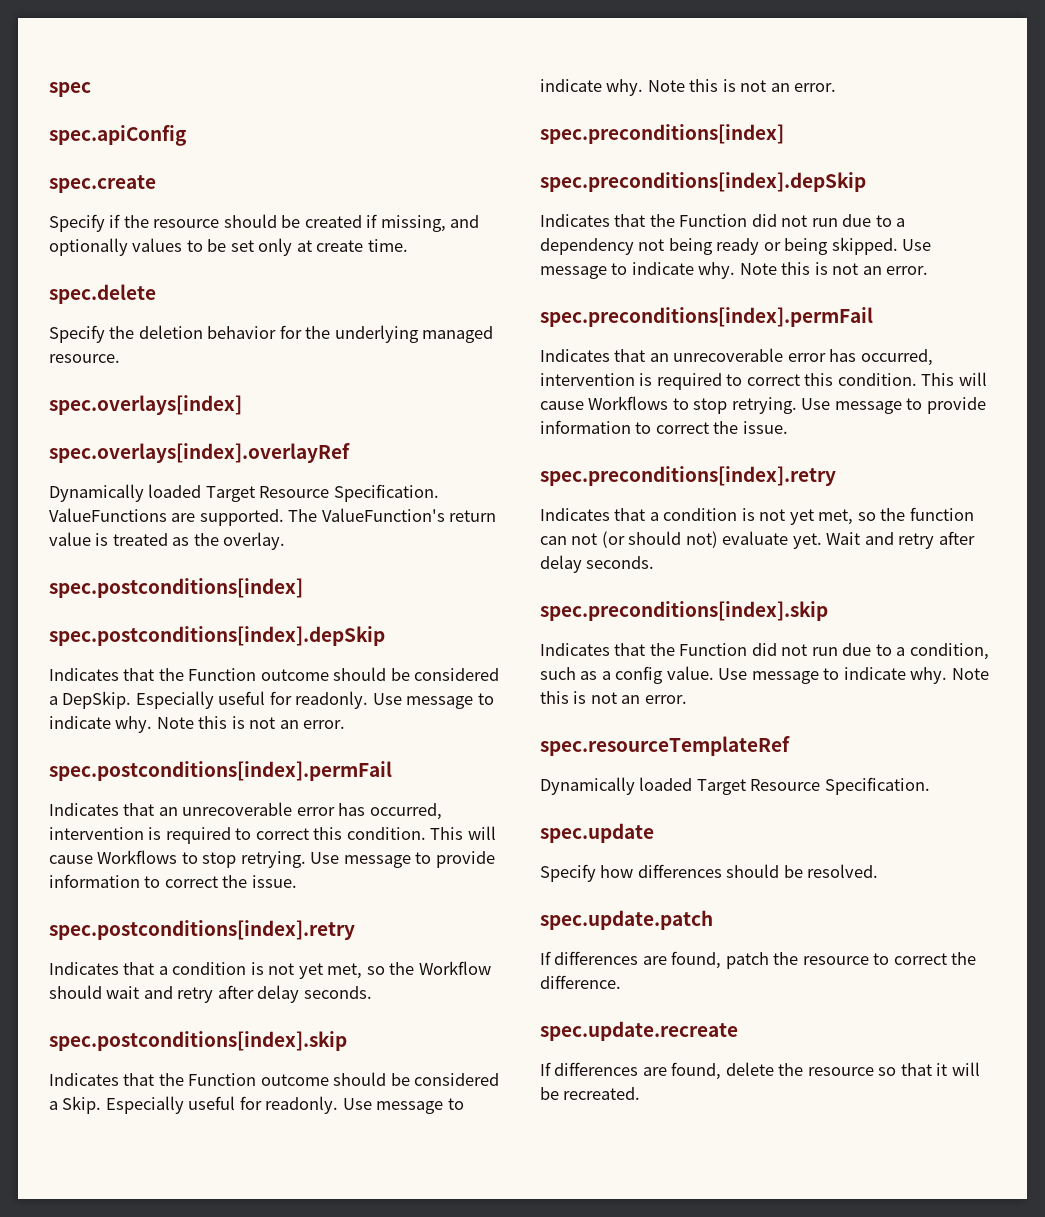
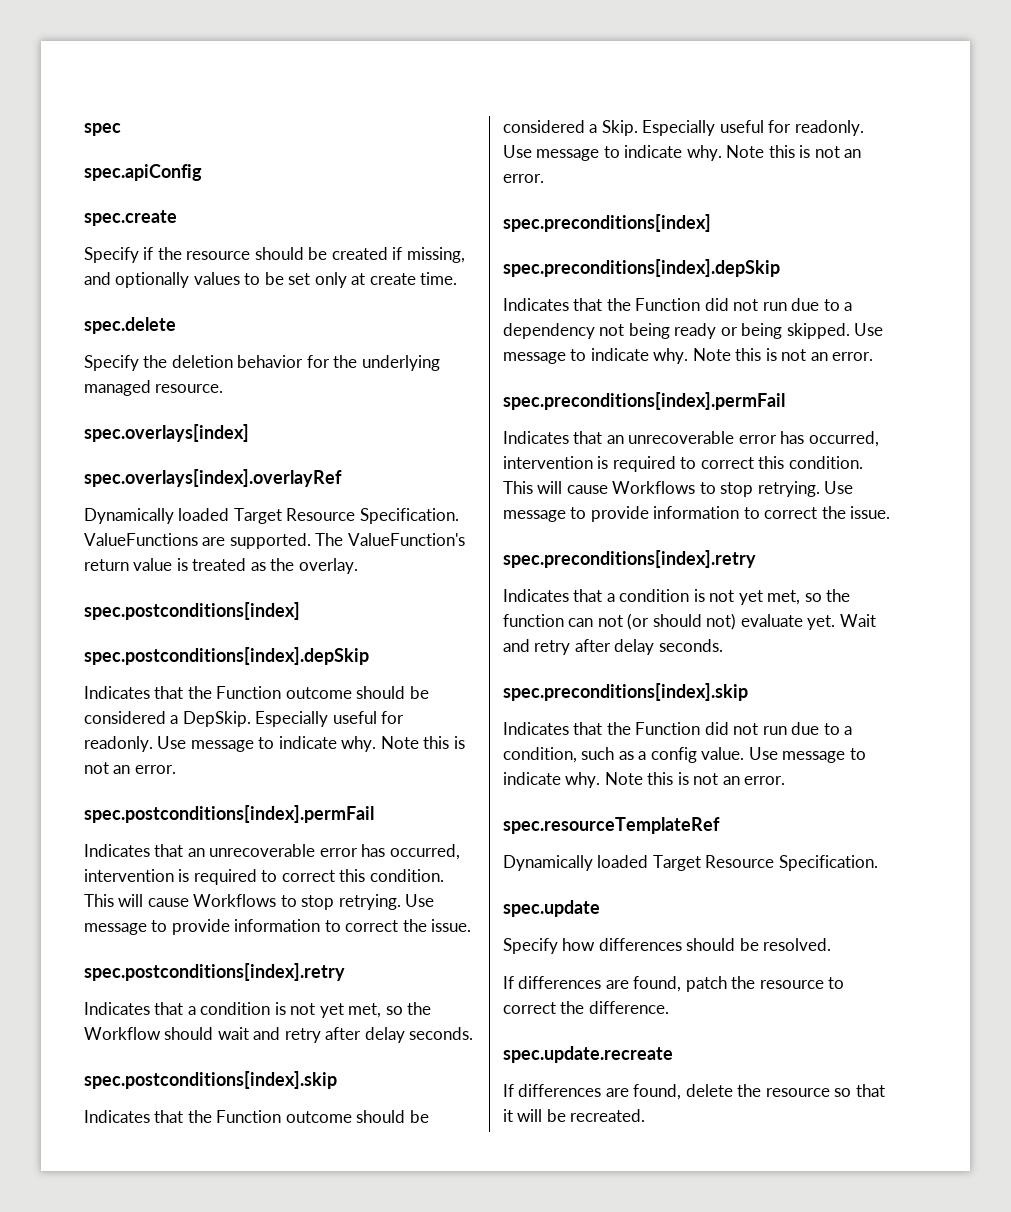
- spec.update.patch

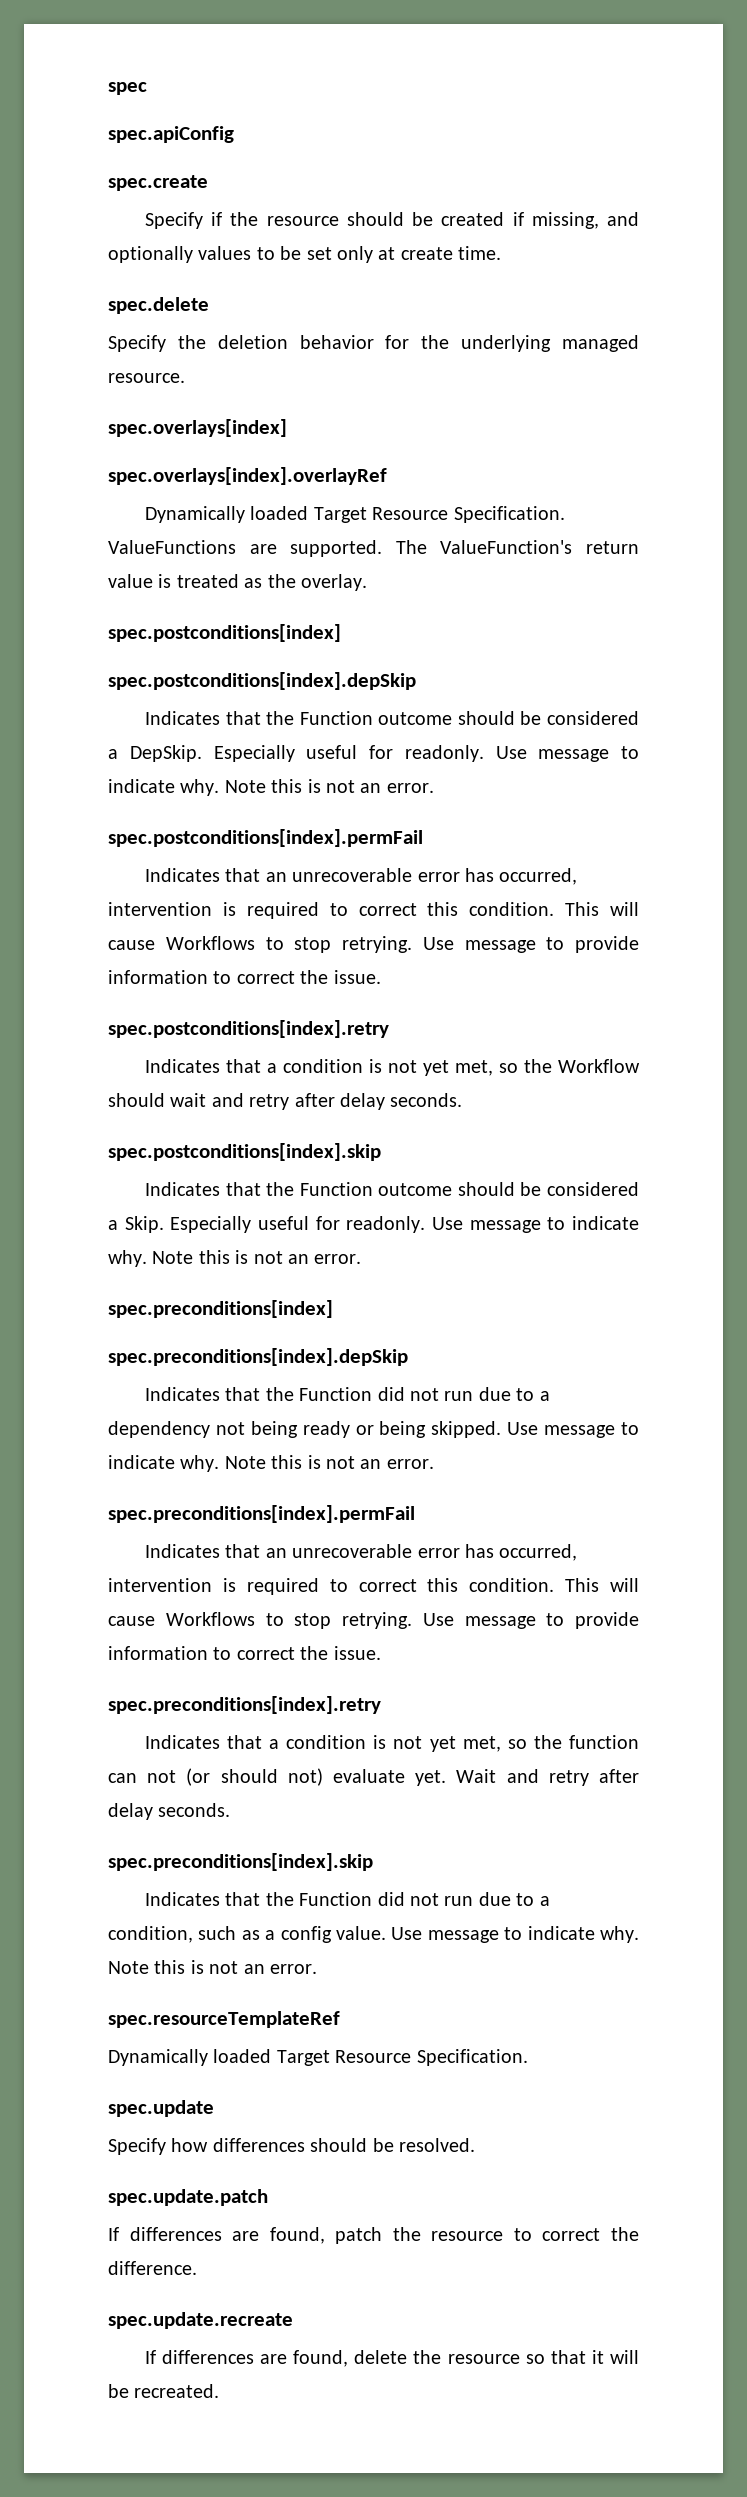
+ spec.update.patch

